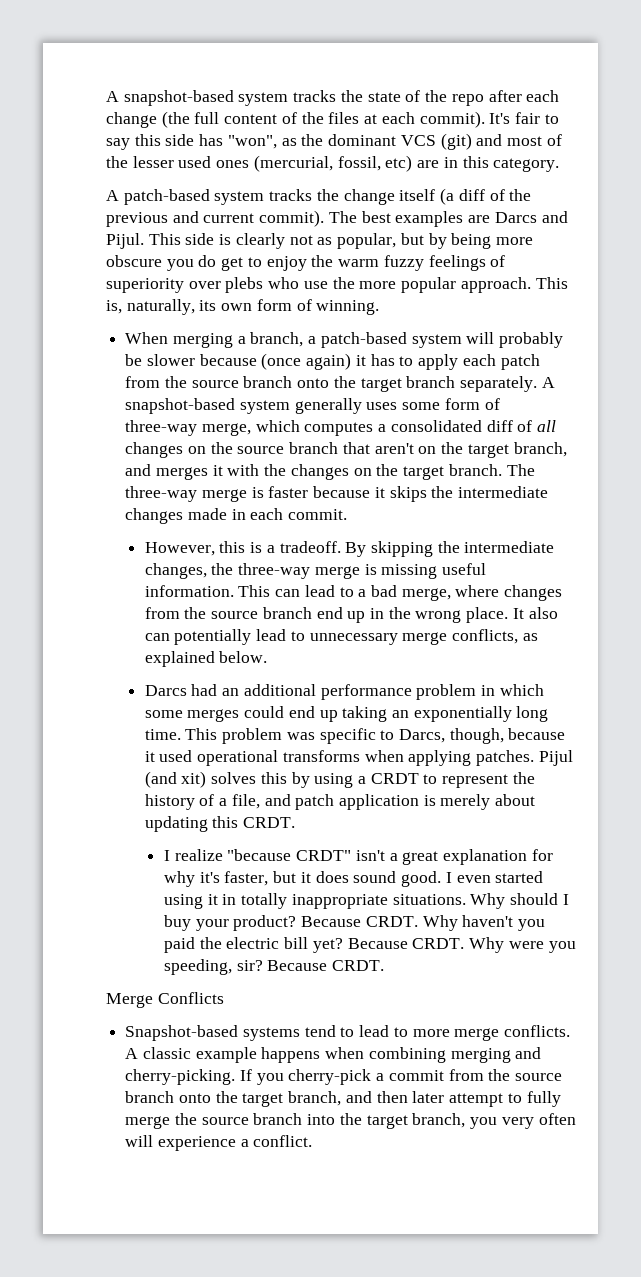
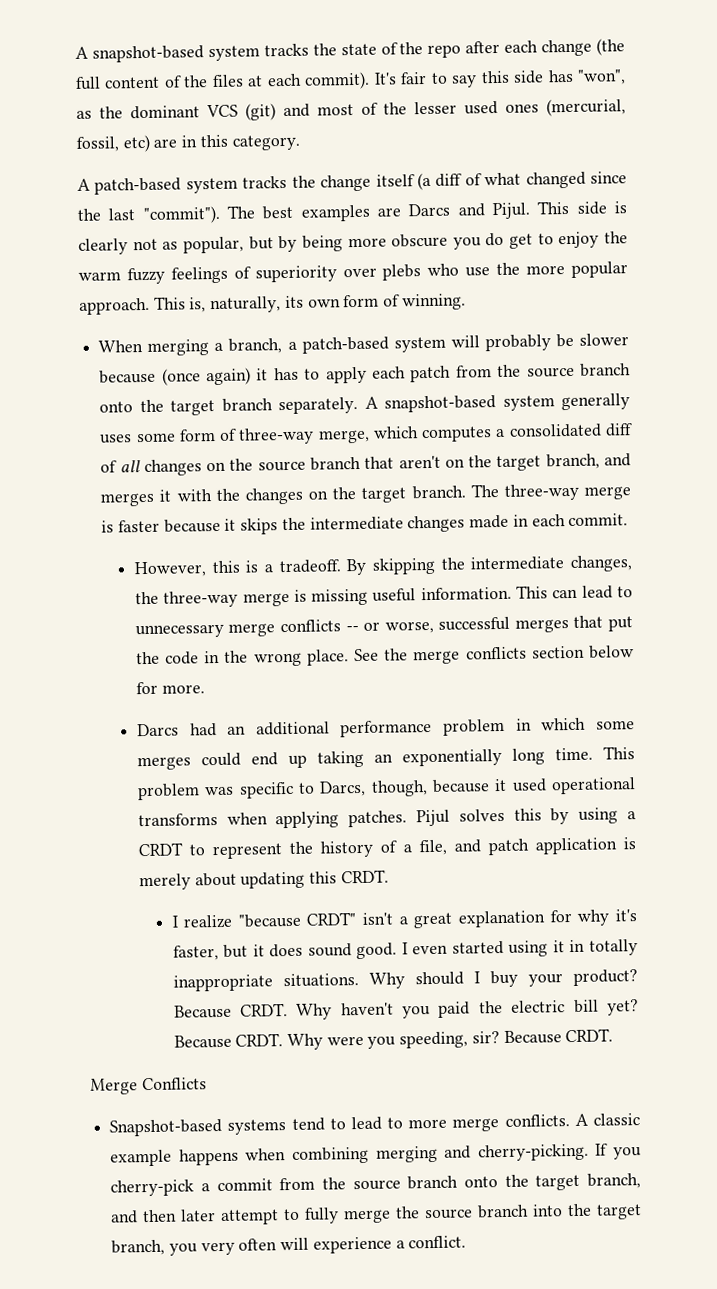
- A patch-based system tracks the change itself (a diff of the previous and current commit).
+ A patch-based system tracks the change itself (a diff of what changed since the last "commit").
- This can lead to a bad merge, where changes from the source branch end up in the wrong place. It also can potentially lead to unnecessary merge conflicts, as explained below.
+ This can lead to unnecessary merge conflicts -- or worse, successful merges that put the code in the wrong place. See the merge conflicts section below for more.
- Pijul (and xit) solves this by using a CRDT to represent the history of a file, and patch application is merely about updating this CRDT.
+ Pijul solves this by using a CRDT to represent the history of a file, and patch application is merely about updating this CRDT.

